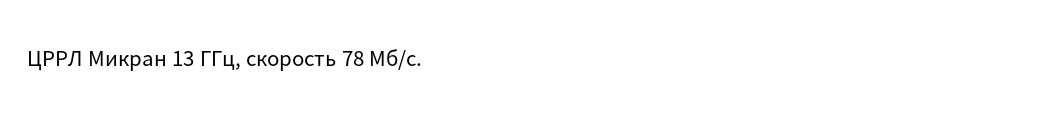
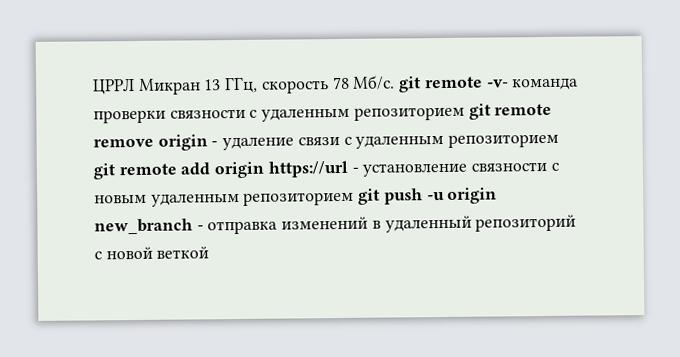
- ЦРРЛ Микран 13 ГГц, скорость 78 Мб/с.
+ ЦРРЛ Микран 13 ГГц, скорость 78 Мб/с. git remote -v- команда проверки связности с удаленным репозиторием git remote remove origin - удаление связи с удаленным репозиторием git remote add origin https://url - установление связности с новым удаленным репозиторием git push -u origin new_branch - отправка изменений в удаленный репозиторий с новой веткой

